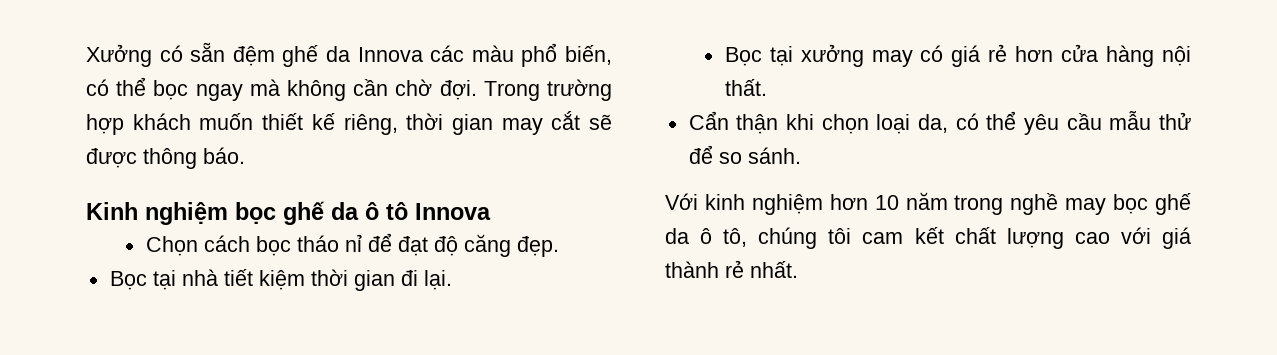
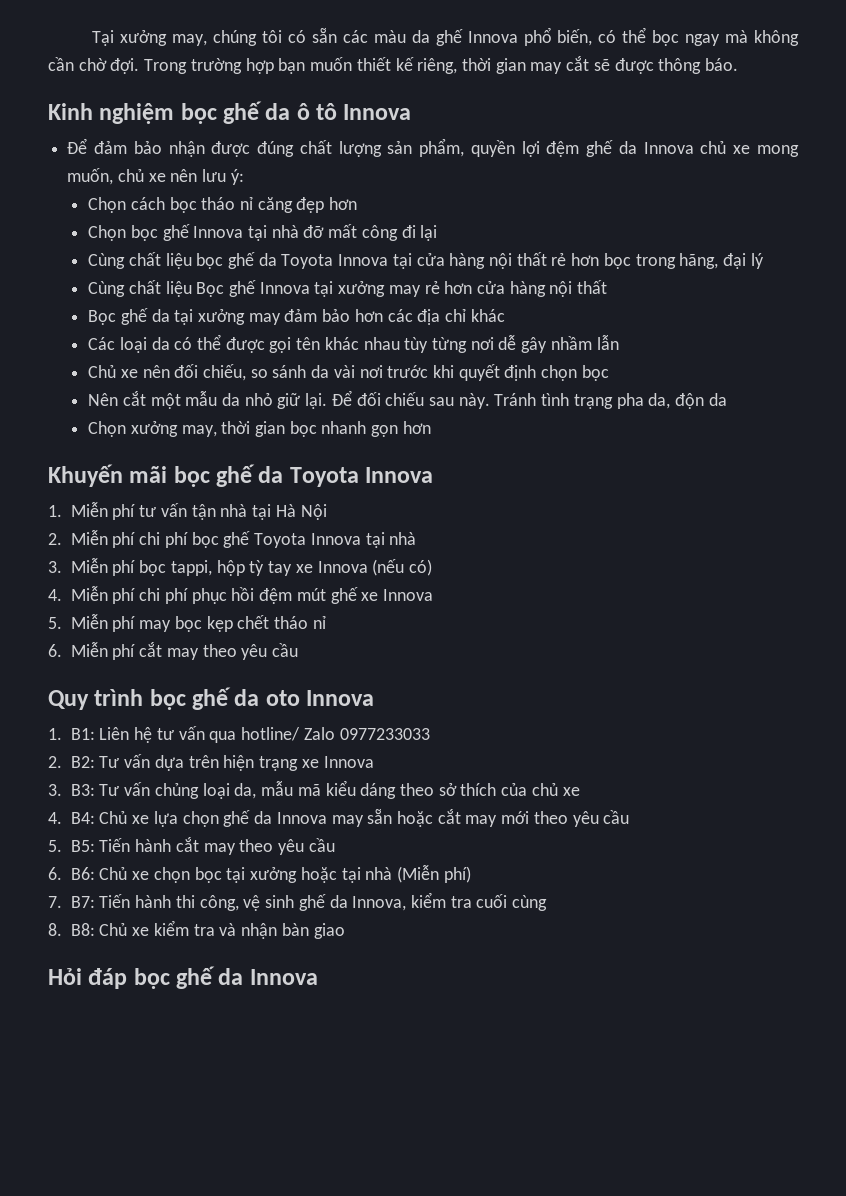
- Xưởng có sẵn đệm ghế da Innova các màu phổ biến, có thể bọc ngay mà không cần chờ đợi.
+ Tại xưởng may, chúng tôi có sẵn các màu da ghế Innova phổ biến, có thể bọc ngay mà không cần chờ đợi.
- Trong trường hợp khách muốn thiết kế riêng, thời gian may cắt sẽ được thông báo.
+ Trong trường hợp bạn muốn thiết kế riêng, thời gian may cắt sẽ được thông báo.
+ Để đảm bảo nhận được đúng chất lượng sản phẩm, quyền lợi đệm ghế da Innova chủ xe mong muốn, chủ xe nên lưu ý:
- Chọn cách bọc tháo nỉ để đạt độ căng đẹp.
- Bọc tại nhà tiết kiệm thời gian đi lại.
- Bọc tại xưởng may có giá rẻ hơn cửa hàng nội thất.
- Cẩn thận khi chọn loại da, có thể yêu cầu mẫu thử để so sánh.
- Với kinh nghiệm hơn 10 năm trong nghề may bọc ghế da ô tô, chúng tôi cam kết chất lượng cao với giá thành rẻ nhất.
+ Chọn cách bọc tháo nỉ căng đẹp hơn
+ Chọn bọc ghế Innova tại nhà đỡ mất công đi lại
+ Cùng chất liệu bọc ghế da Toyota Innova tại cửa hàng nội thất rẻ hơn bọc trong hãng, đại lý
+ Cùng chất liệu Bọc ghế Innova tại xưởng may rẻ hơn cửa hàng nội thất
+ Bọc ghế da tại xưởng may đảm bảo hơn các địa chỉ khác
+ Các loại da có thể được gọi tên khác nhau tùy từng nơi dễ gây nhầm lẫn
+ Chủ xe nên đối chiếu, so sánh da vài nơi trước khi quyết định chọn bọc
+ Nên cắt một mẫu da nhỏ giữ lại. Để đối chiếu sau này. Tránh tình trạng pha da, độn da
+ Chọn xưởng may, thời gian bọc nhanh gọn hơn
+ Khuyến mãi bọc ghế da Toyota Innova
+ 1. Miễn phí tư vấn tận nhà tại Hà Nội
+ 2. Miễn phí chi phí bọc ghế Toyota Innova tại nhà
+ 3. Miễn phí bọc tappi, hộp tỳ tay xe Innova (nếu có)
+ 4. Miễn phí chi phí phục hồi đệm mút ghế xe Innova
+ 5. Miễn phí may bọc kẹp chết tháo nỉ
+ 6. Miễn phí cắt may theo yêu cầu
+ Quy trình bọc ghế da oto Innova
+ 1. B1: Liên hệ tư vấn qua hotline/ Zalo 0977233033
+ 2. B2: Tư vấn dựa trên hiện trạng xe Innova
+ 3. B3: Tư vấn chủng loại da, mẫu mã kiểu dáng theo sở thích của chủ xe
+ 4. B4: Chủ xe lựa chọn ghế da Innova may sẵn hoặc cắt may mới theo yêu cầu
+ 5. B5: Tiến hành cắt may theo yêu cầu
+ 6. B6: Chủ xe chọn bọc tại xưởng hoặc tại nhà (Miễn phí)
+ 7. B7: Tiến hành thi công, vệ sinh ghế da Innova, kiểm tra cuối cùng
+ 8. B8: Chủ xe kiểm tra và nhận bàn giao
+ Hỏi đáp bọc ghế da Innova

